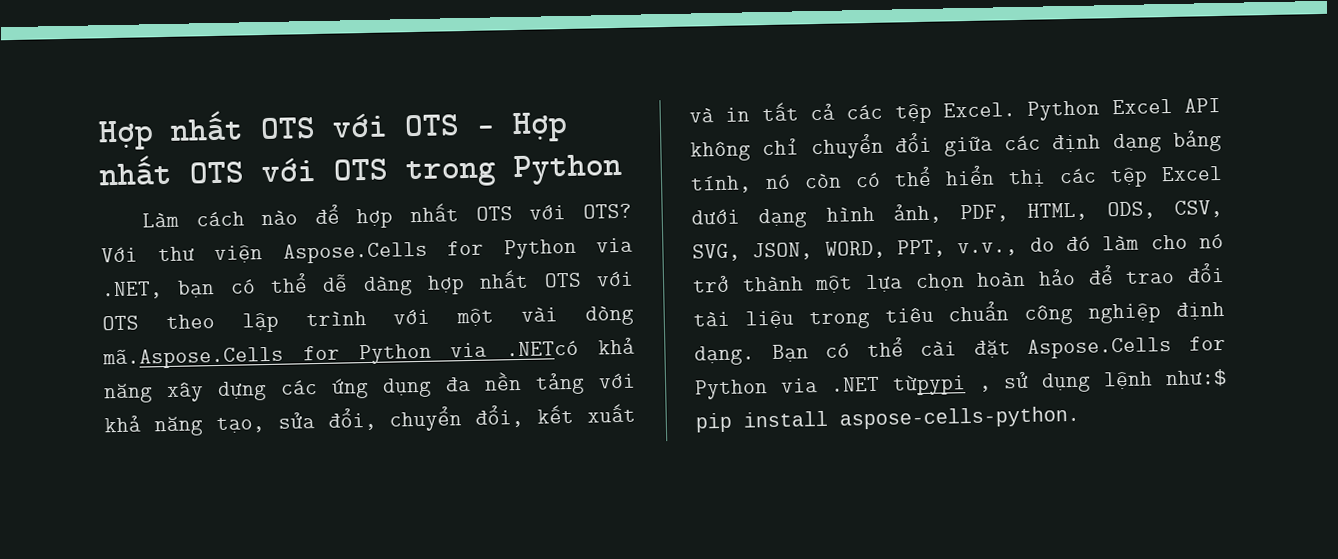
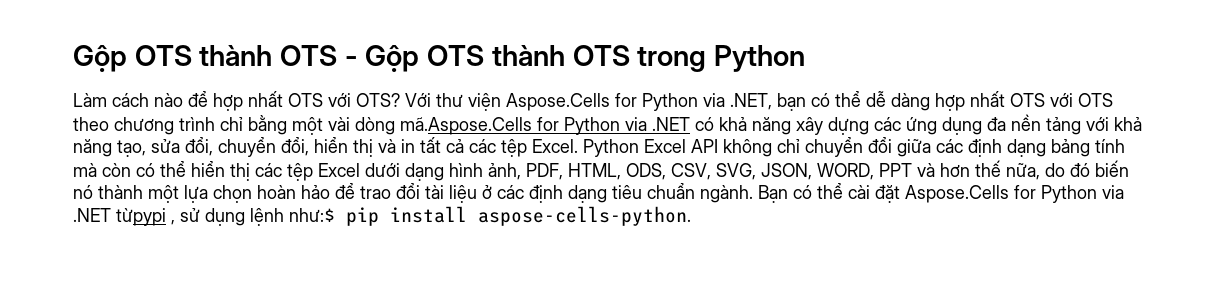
- Hợp nhất OTS với OTS - Hợp nhất OTS với OTS trong Python
+ Gộp OTS thành OTS - Gộp OTS thành OTS trong Python
- Với thư viện Aspose.Cells for Python via .NET, bạn có thể dễ dàng hợp nhất OTS với OTS theo lập trình với một vài dòng mã.Aspose.Cells for Python via .NETcó khả năng xây dựng các ứng dụng đa nền tảng với khả năng tạo, sửa đổi, chuyển đổi, kết xuất và in tất cả các tệp Excel.
+ Với thư viện Aspose.Cells for Python via .NET, bạn có thể dễ dàng hợp nhất OTS với OTS theo chương trình chỉ bằng một vài dòng mã.Aspose.Cells for Python via .NET có khả năng xây dựng các ứng dụng đa nền tảng với khả năng tạo, sửa đổi, chuyển đổi, hiển thị và in tất cả các tệp Excel.
- Python Excel API không chỉ chuyển đổi giữa các định dạng bảng tính, nó còn có thể hiển thị các tệp Excel dưới dạng hình ảnh, PDF, HTML, ODS, CSV, SVG, JSON, WORD, PPT, v.v., do đó làm cho nó trở thành một lựa chọn hoàn hảo để trao đổi tài liệu trong tiêu chuẩn công nghiệp định dạng.
+ Python Excel API không chỉ chuyển đổi giữa các định dạng bảng tính mà còn có thể hiển thị các tệp Excel dưới dạng hình ảnh, PDF, HTML, ODS, CSV, SVG, JSON, WORD, PPT và hơn thế nữa, do đó biến nó thành một lựa chọn hoàn hảo để trao đổi tài liệu ở các định dạng tiêu chuẩn ngành.

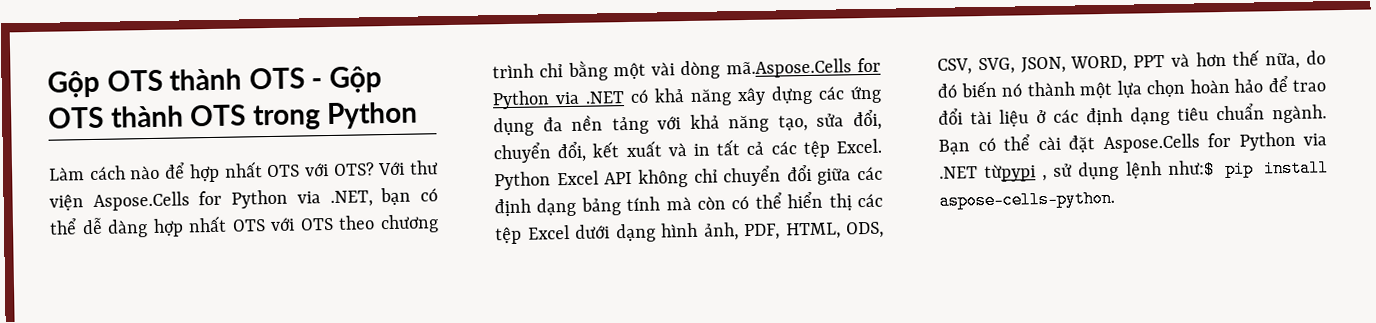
- Với thư viện Aspose.Cells for Python via .NET, bạn có thể dễ dàng hợp nhất OTS với OTS theo chương trình chỉ bằng một vài dòng mã.Aspose.Cells for Python via .NET có khả năng xây dựng các ứng dụng đa nền tảng với khả năng tạo, sửa đổi, chuyển đổi, hiển thị và in tất cả các tệp Excel.
+ Với thư viện Aspose.Cells for Python via .NET, bạn có thể dễ dàng hợp nhất OTS với OTS theo chương trình chỉ bằng một vài dòng mã.Aspose.Cells for Python via .NET có khả năng xây dựng các ứng dụng đa nền tảng với khả năng tạo, sửa đổi, chuyển đổi, kết xuất và in tất cả các tệp Excel.

